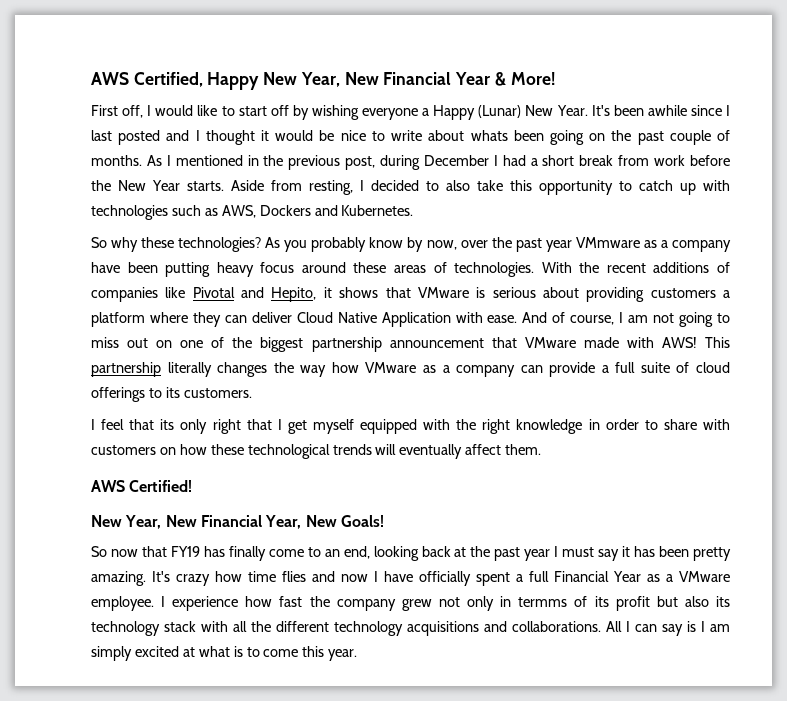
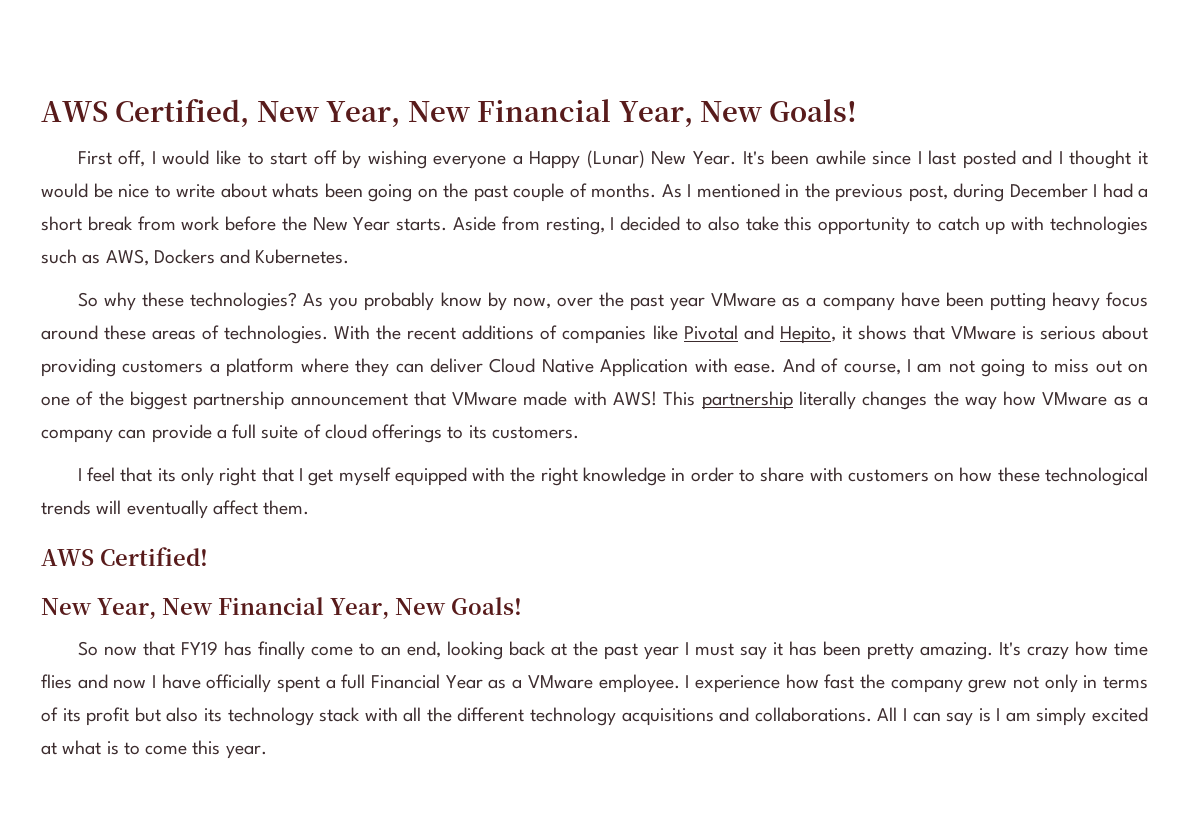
- AWS Certified, Happy New Year, New Financial Year & More!
+ AWS Certified, New Year, New Financial Year, New Goals!
- As you probably know by now, over the past year VMmware as a company have been putting heavy focus around these areas of technologies.
+ As you probably know by now, over the past year VMware as a company have been putting heavy focus around these areas of technologies.
- I experience how fast the company grew not only in termms of its profit but also its technology stack with all the different technology acquisitions and collaborations.
+ I experience how fast the company grew not only in terms of its profit but also its technology stack with all the different technology acquisitions and collaborations.

